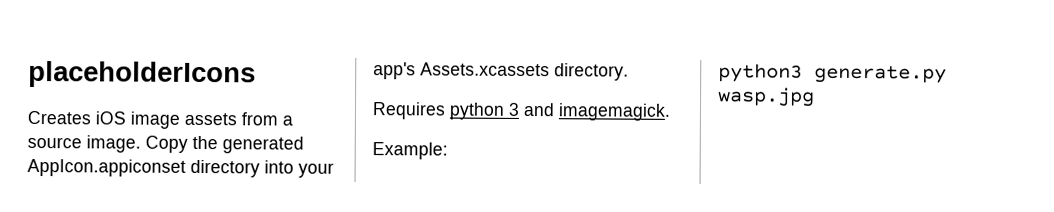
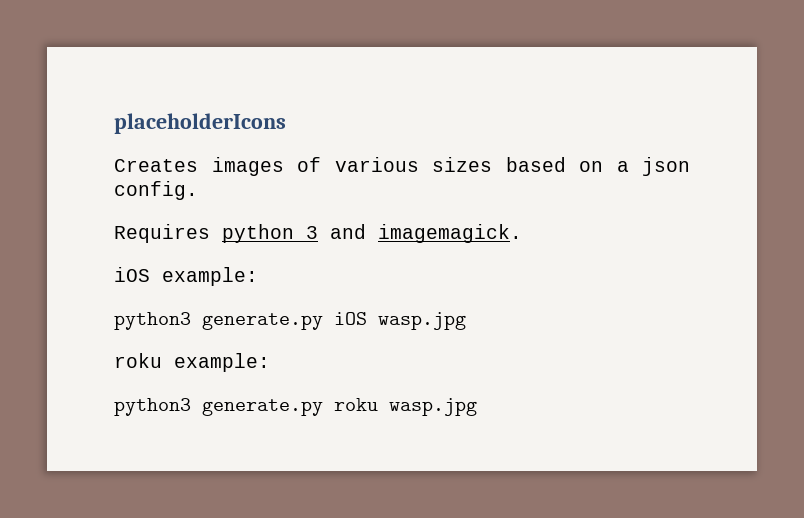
- Creates iOS image assets from a source image. Copy the generated AppIcon.appiconset directory into your app's Assets.xcassets directory.
+ Creates images of various sizes based on a json config.
- Example:
- python3 generate.py wasp.jpg
+ iOS example:
+ python3 generate.py iOS wasp.jpg
+ roku example:
+ python3 generate.py roku wasp.jpg

